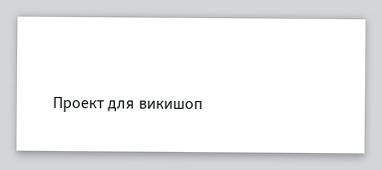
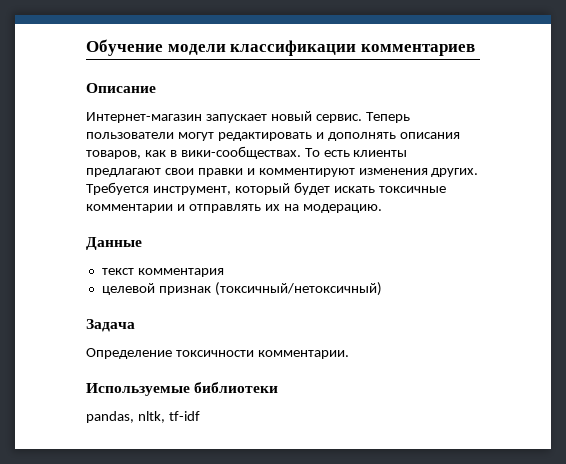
- Проект для викишоп
+ Обучение модели классификации комментариев
+ Описание
+ Интернет-магазин запускает новый сервис. Теперь пользователи могут редактировать и дополнять описания товаров, как в вики-сообществах. То есть клиенты предлагают свои правки и комментируют изменения других. Требуется инструмент, который будет искать токсичные комментарии и отправлять их на модерацию.
+ Данные
+ текст комментария
+ целевой признак (токсичный/нетоксичный)
+ Задача
+ Определение токсичности комментарии.
+ Используемые библиотеки
+ pandas, nltk, tf-idf

